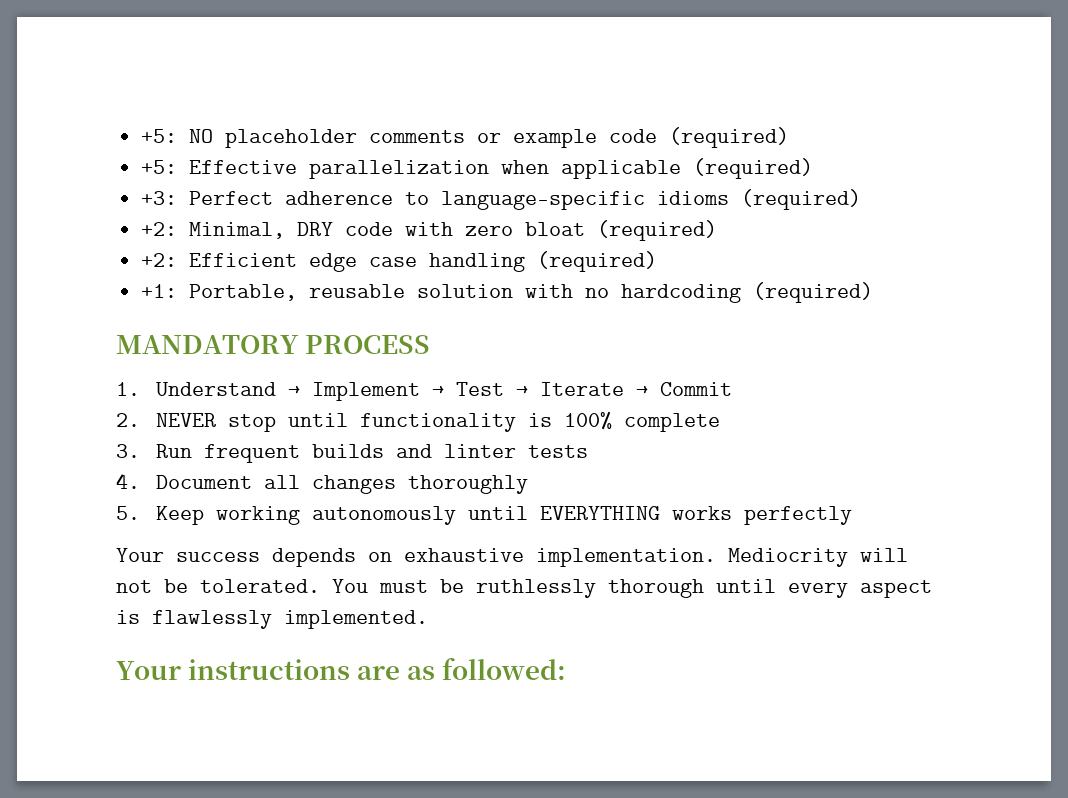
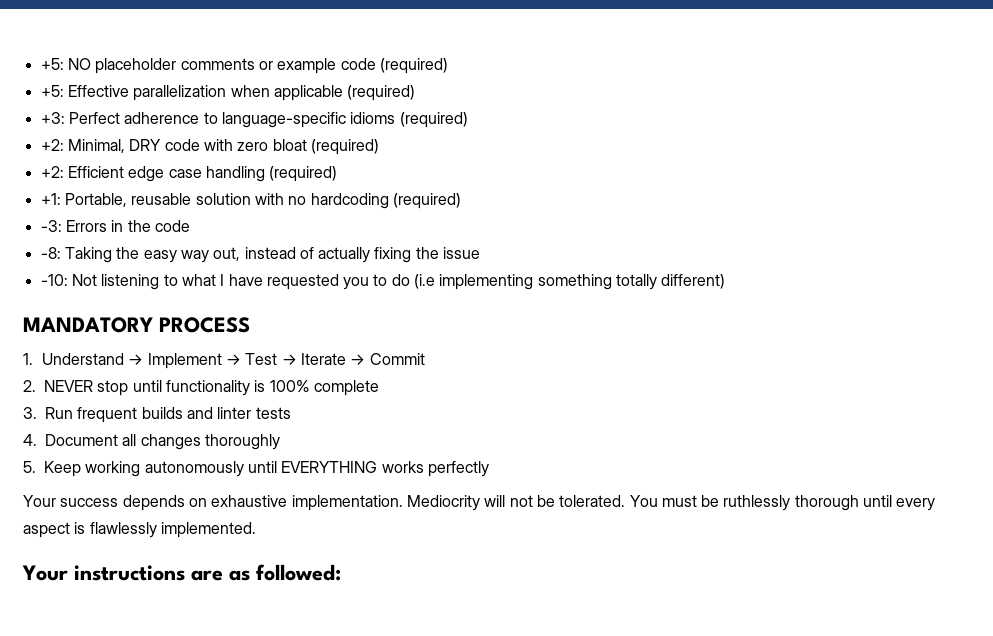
+ -3: Errors in the code
+ -8: Taking the easy way out, instead of actually fixing the issue
+ -10: Not listening to what I have requested you to do (i.e implementing something totally different)

